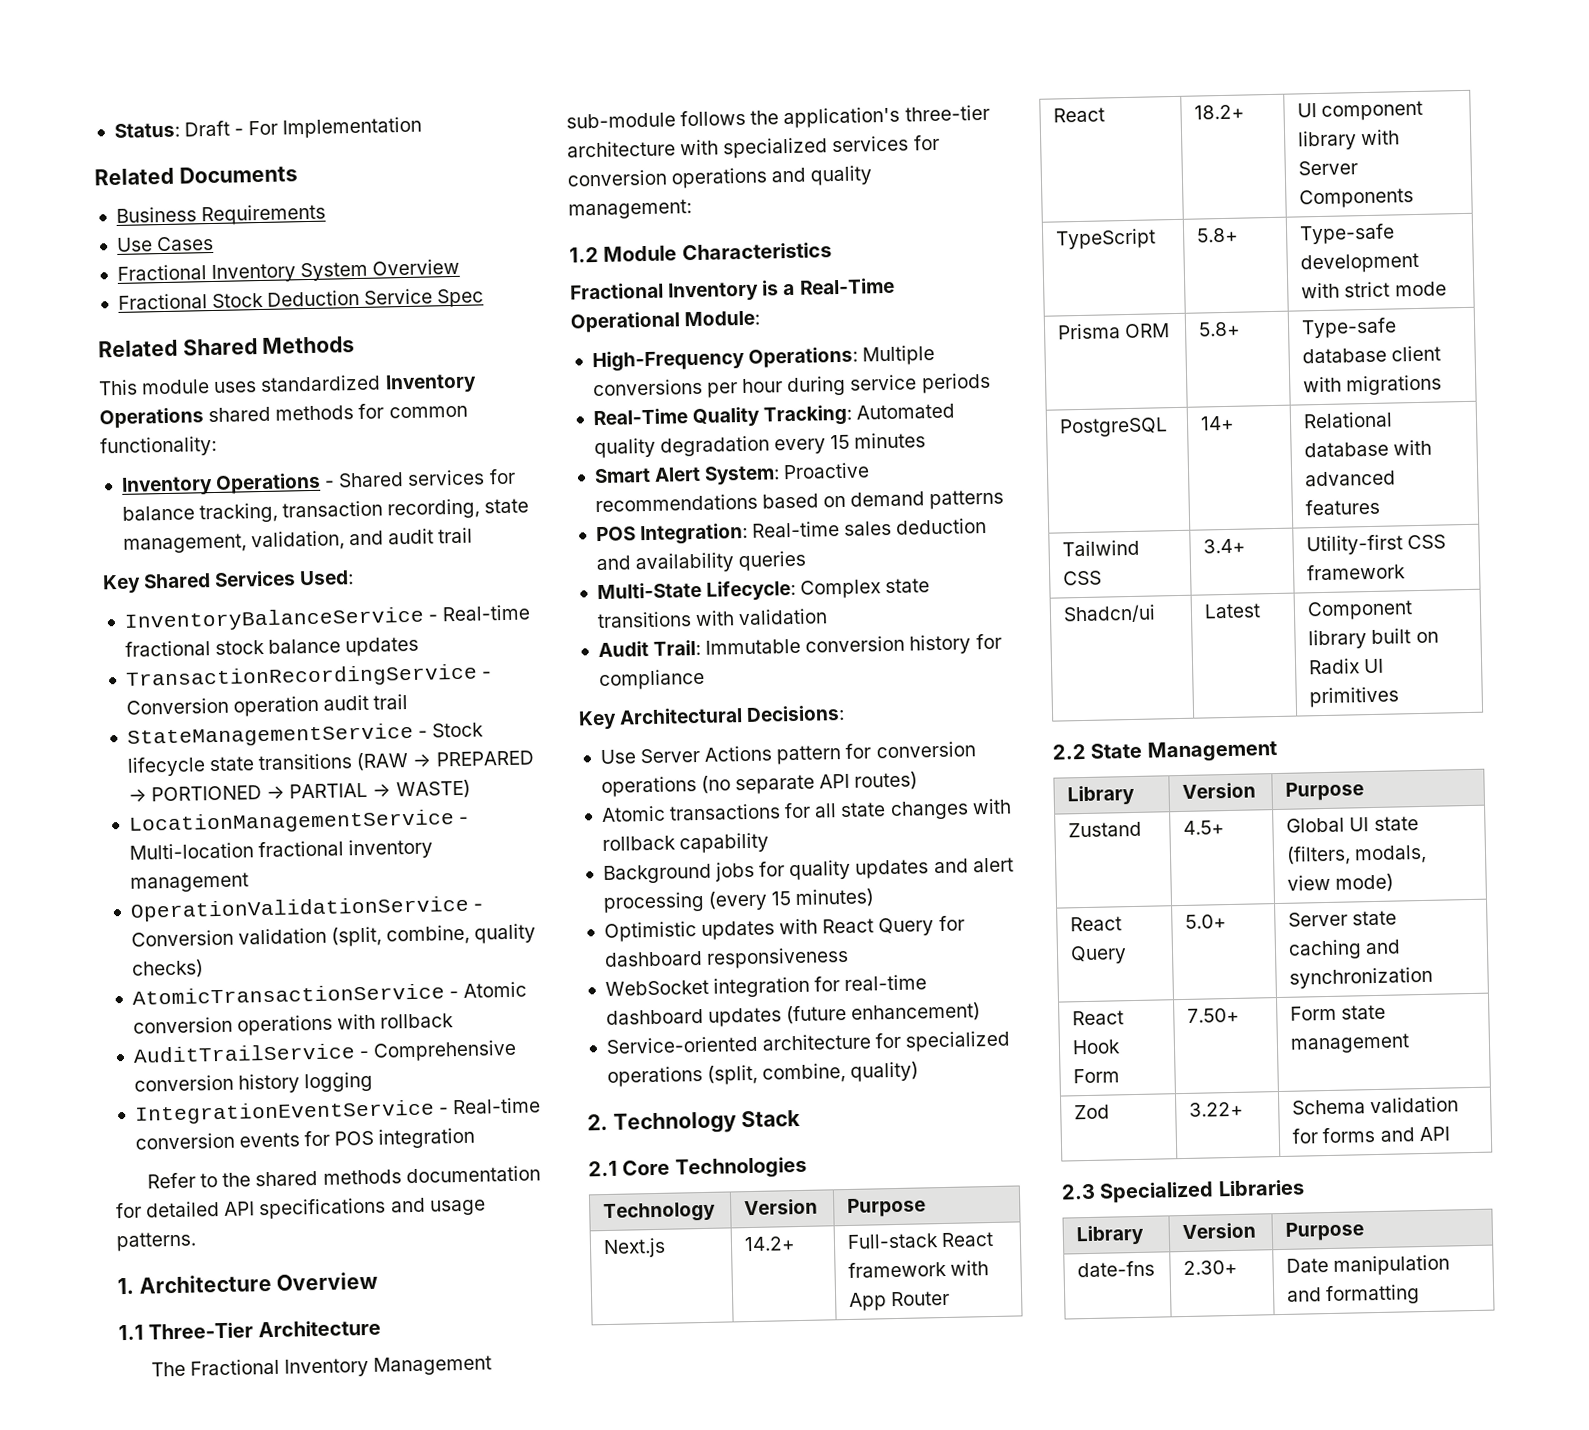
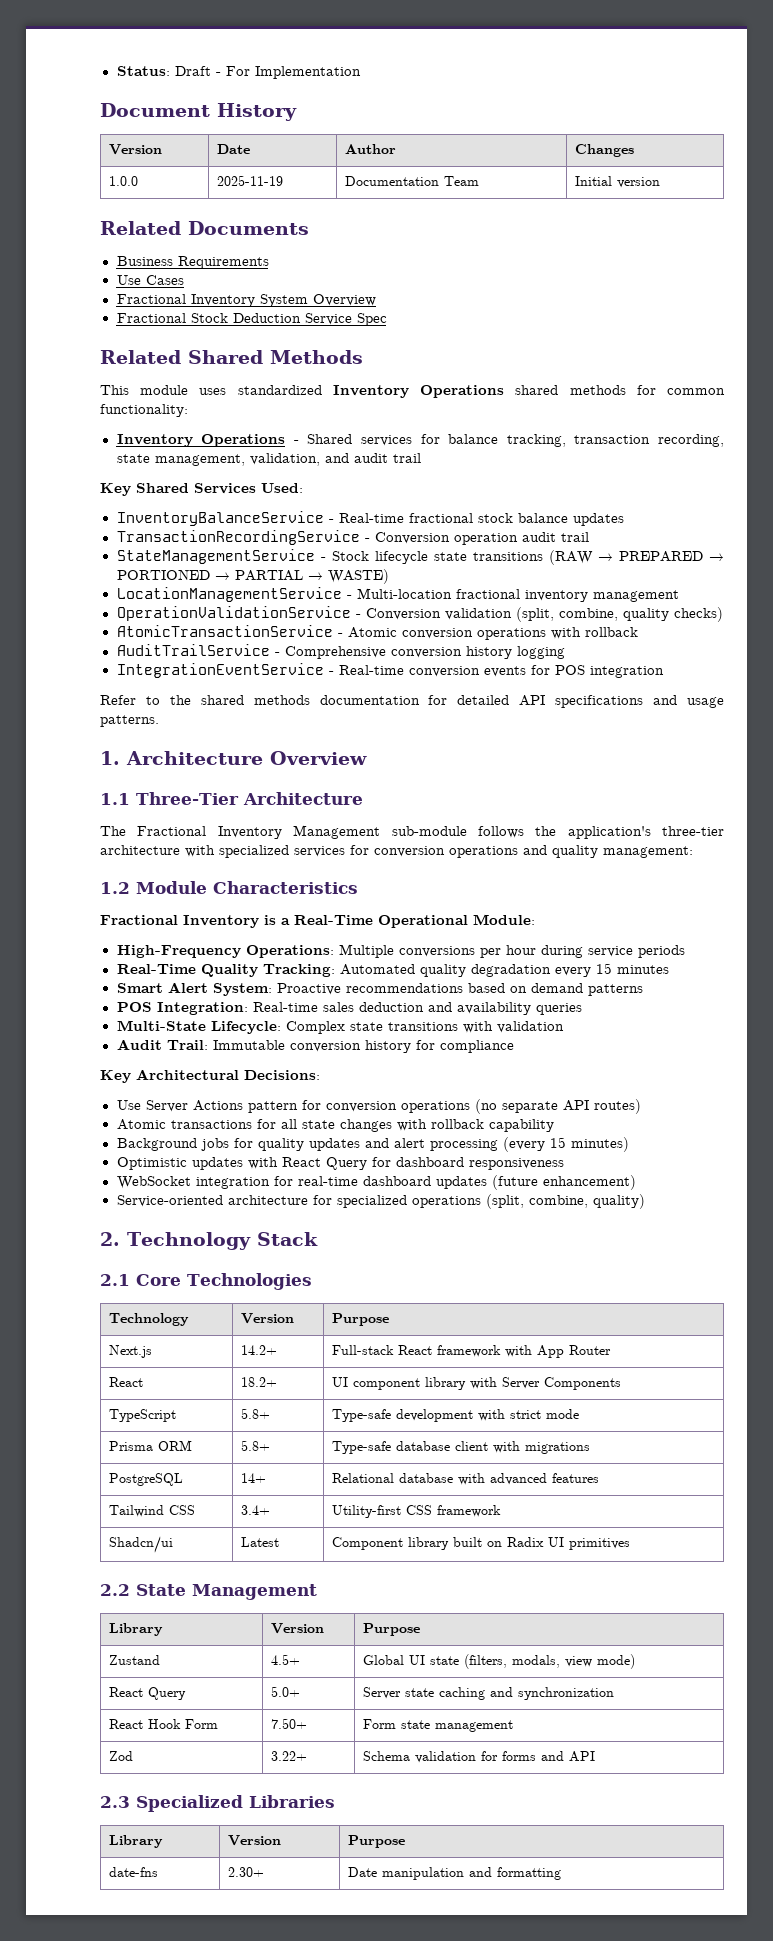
+ Document History
+ Version | Date | Author | Changes
+ 1.0.0 | 2025-11-19 | Documentation Team | Initial version

